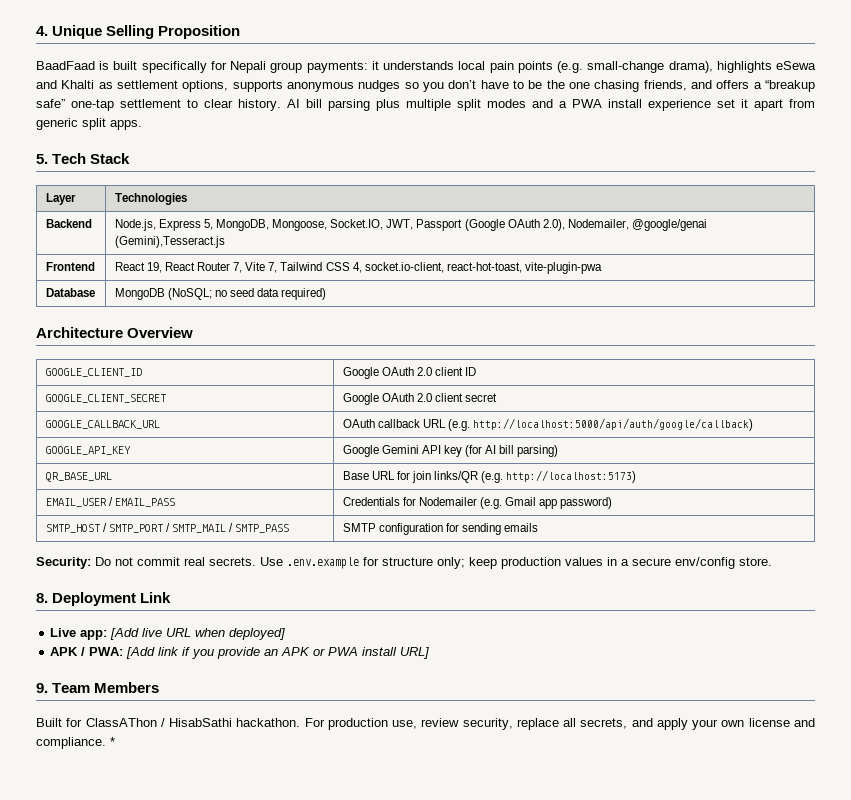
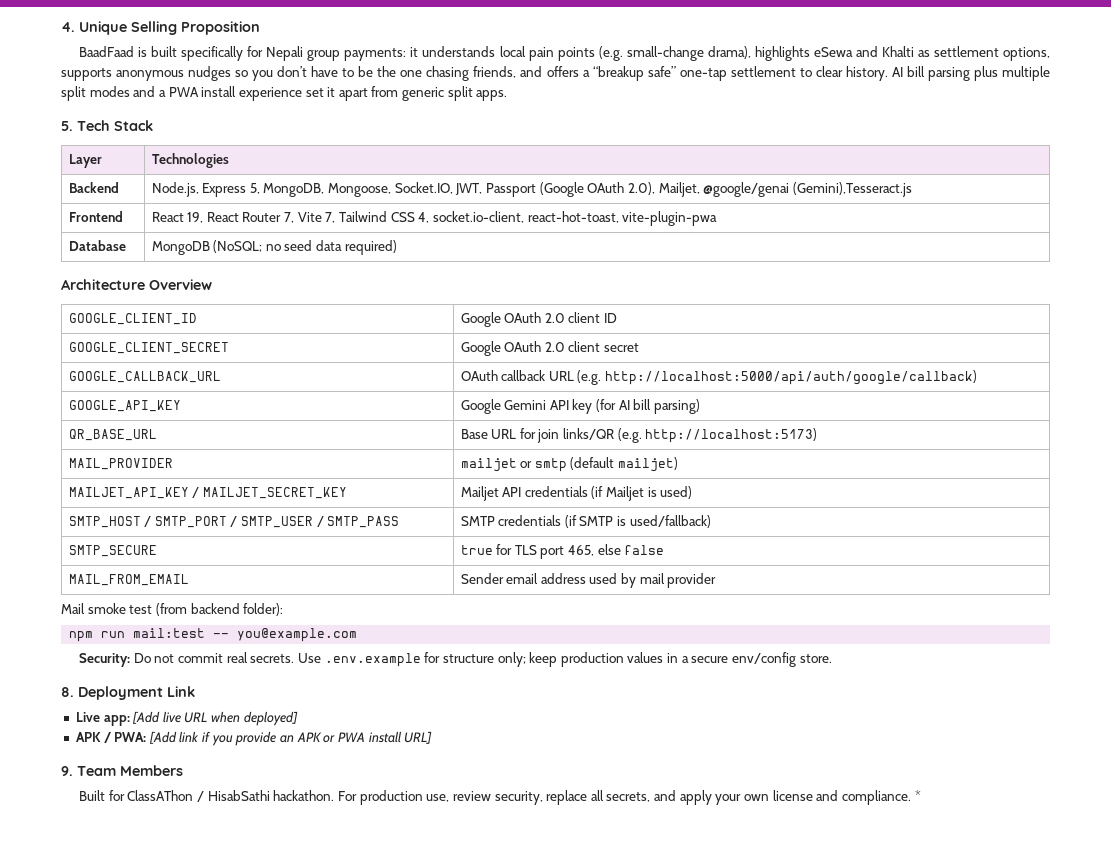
- Backend | Node.js, Express 5, MongoDB, Mongoose, Socket.IO, JWT, Passport (Google OAuth 2.0), Nodemailer, @google/genai (Gemini),Tesseract.js
+ Backend | Node.js, Express 5, MongoDB, Mongoose, Socket.IO, JWT, Passport (Google OAuth 2.0), Mailjet, @google/genai (Gemini),Tesseract.js
- EMAIL_USER / EMAIL_PASS | Credentials for Nodemailer (e.g. Gmail app password)
+ MAIL_PROVIDER | mailjet or smtp (default mailjet)
+ MAILJET_API_KEY / MAILJET_SECRET_KEY | Mailjet API credentials (if Mailjet is used)
- SMTP_HOST / SMTP_PORT / SMTP_MAIL / SMTP_PASS | SMTP configuration for sending emails
+ SMTP_HOST / SMTP_PORT / SMTP_USER / SMTP_PASS | SMTP credentials (if SMTP is used/fallback)
+ SMTP_SECURE | true for TLS port 465, else false
+ MAIL_FROM_EMAIL | Sender email address used by mail provider
+ Mail smoke test (from backend folder):
+ npm run mail:test -- you@example.com

